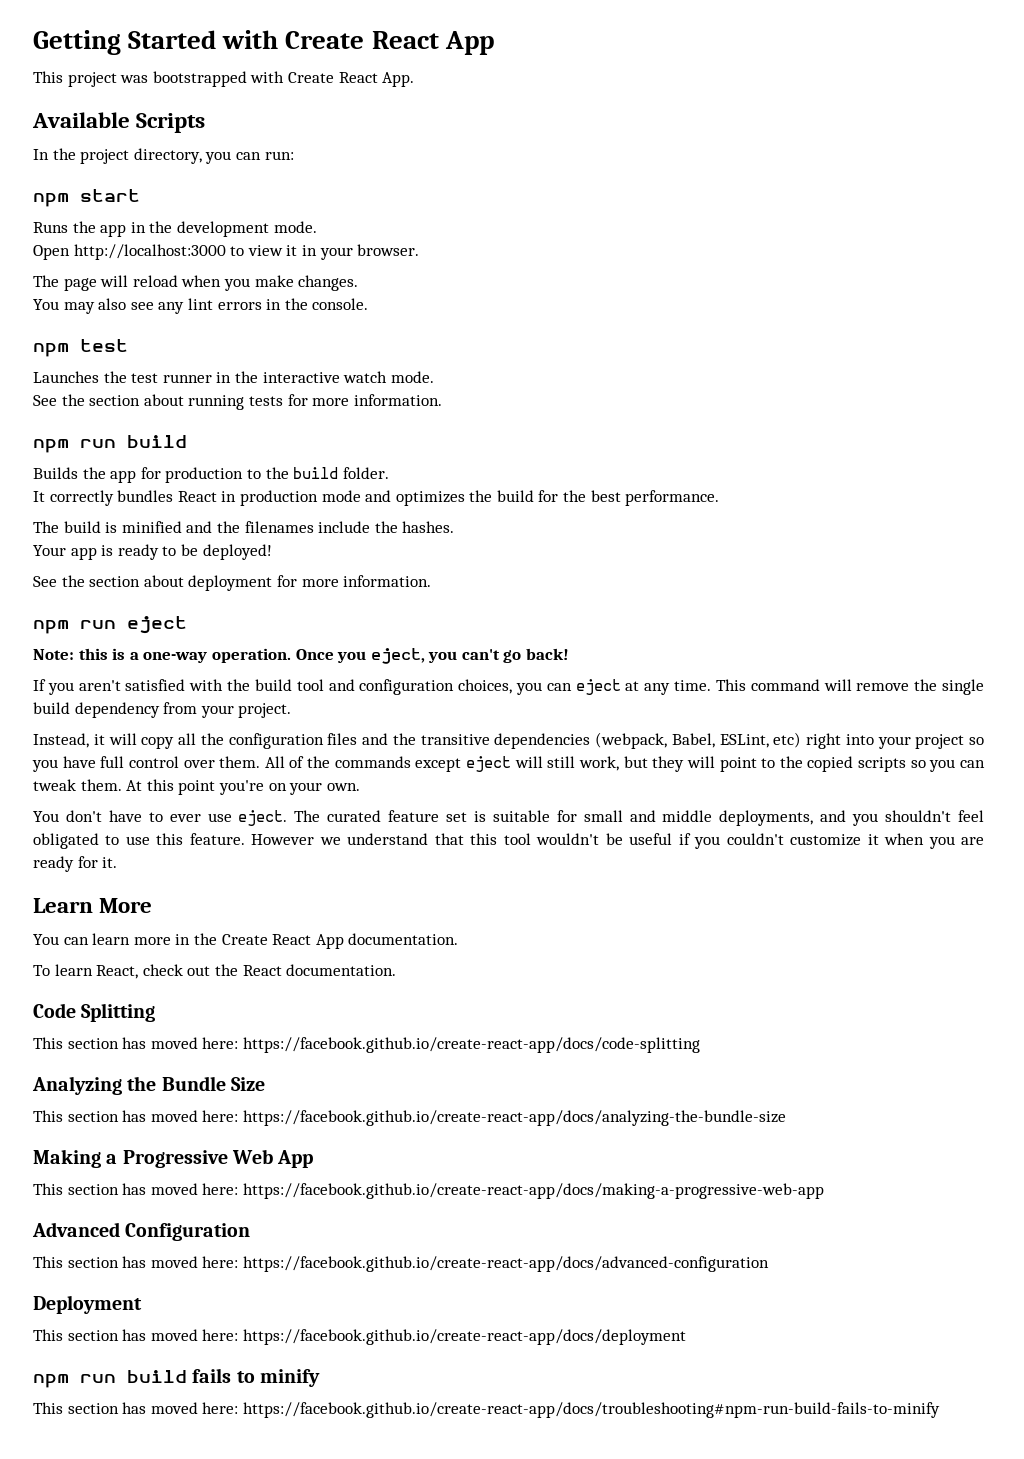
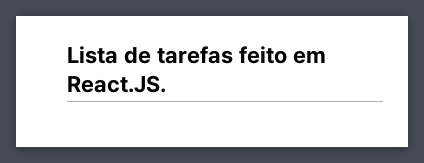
- Getting Started with Create React App
- This project was bootstrapped with Create React App.
- Available Scripts
- In the project directory, you can run:
- npm start
- Runs the app in the development mode.
- Open http://localhost:3000 to view it in your browser.
- The page will reload when you make changes.
- You may also see any lint errors in the console.
- npm test
- Launches the test runner in the interactive watch mode.
- See the section about running tests for more information.
- npm run build
- Builds the app for production to the build folder.
- It correctly bundles React in production mode and optimizes the build for the best performance.
- The build is minified and the filenames include the hashes.
- Your app is ready to be deployed!
- See the section about deployment for more information.
- npm run eject
- Note: this is a one-way operation. Once you eject, you can't go back!
- If you aren't satisfied with the build tool and configuration choices, you can eject at any time. This command will remove the single build dependency from your project.
- Instead, it will copy all the configuration files and the transitive dependencies (webpack, Babel, ESLint, etc) right into your project so you have full control over them. All of the commands except eject will still work, but they will point to the copied scripts so you can tweak them. At this point you're on your own.
- You don't have to ever use eject. The curated feature set is suitable for small and middle deployments, and you shouldn't feel obligated to use this feature. However we understand that this tool wouldn't be useful if you couldn't customize it when you are ready for it.
- Learn More
- You can learn more in the Create React App documentation.
- To learn React, check out the React documentation.
- Code Splitting
- This section has moved here: https://facebook.github.io/create-react-app/docs/code-splitting
- Analyzing the Bundle Size
- This section has moved here: https://facebook.github.io/create-react-app/docs/analyzing-the-bundle-size
- Making a Progressive Web App
- This section has moved here: https://facebook.github.io/create-react-app/docs/making-a-progressive-web-app
- Advanced Configuration
- This section has moved here: https://facebook.github.io/create-react-app/docs/advanced-configuration
- Deployment
- This section has moved here: https://facebook.github.io/create-react-app/docs/deployment
- npm run build fails to minify
- This section has moved here: https://facebook.github.io/create-react-app/docs/troubleshooting#npm-run-build-fails-to-minify
+ Lista de tarefas feito em React.JS.

